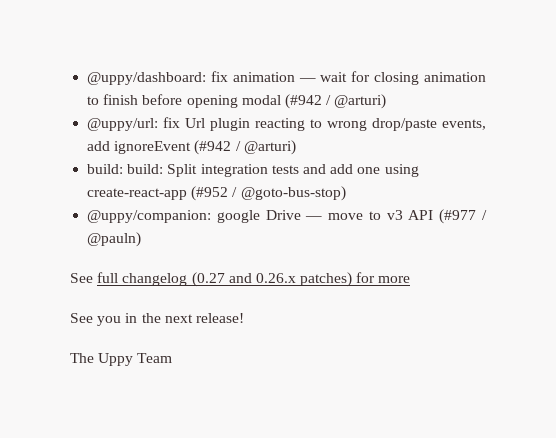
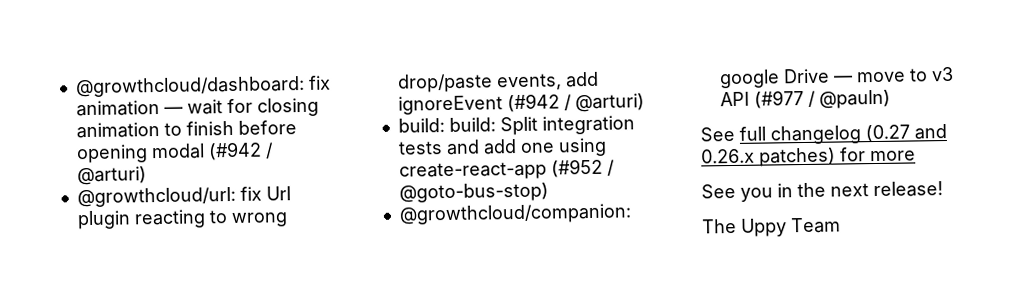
- @uppy/dashboard: fix animation — wait for closing animation to finish before opening modal (#942 / @arturi)
+ @growthcloud/dashboard: fix animation — wait for closing animation to finish before opening modal (#942 / @arturi)
- @uppy/url: fix Url plugin reacting to wrong drop/paste events, add ignoreEvent (#942 / @arturi)
+ @growthcloud/url: fix Url plugin reacting to wrong drop/paste events, add ignoreEvent (#942 / @arturi)
- @uppy/companion: google Drive — move to v3 API (#977 / @pauln)
+ @growthcloud/companion: google Drive — move to v3 API (#977 / @pauln)

